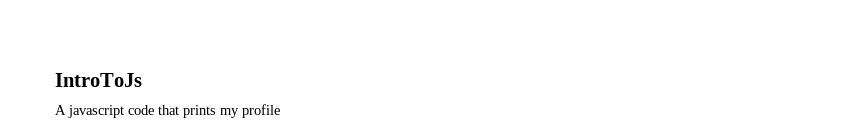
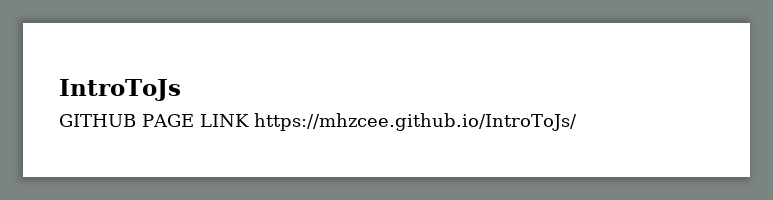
- A javascript code that prints my profile
+ GITHUB PAGE LINK https://mhzcee.github.io/IntroToJs/

